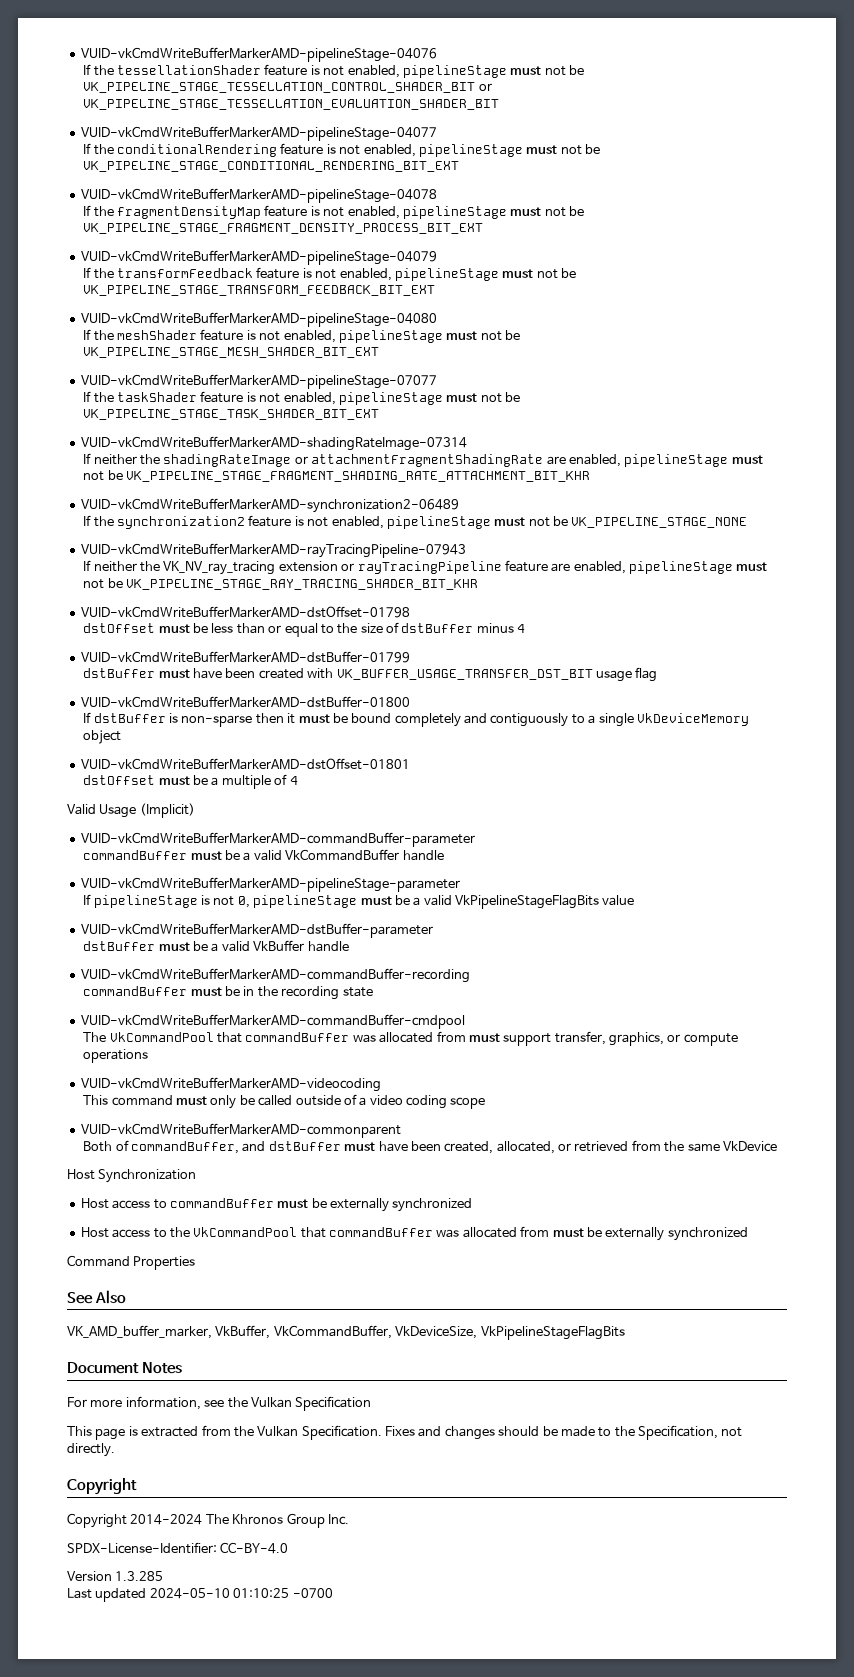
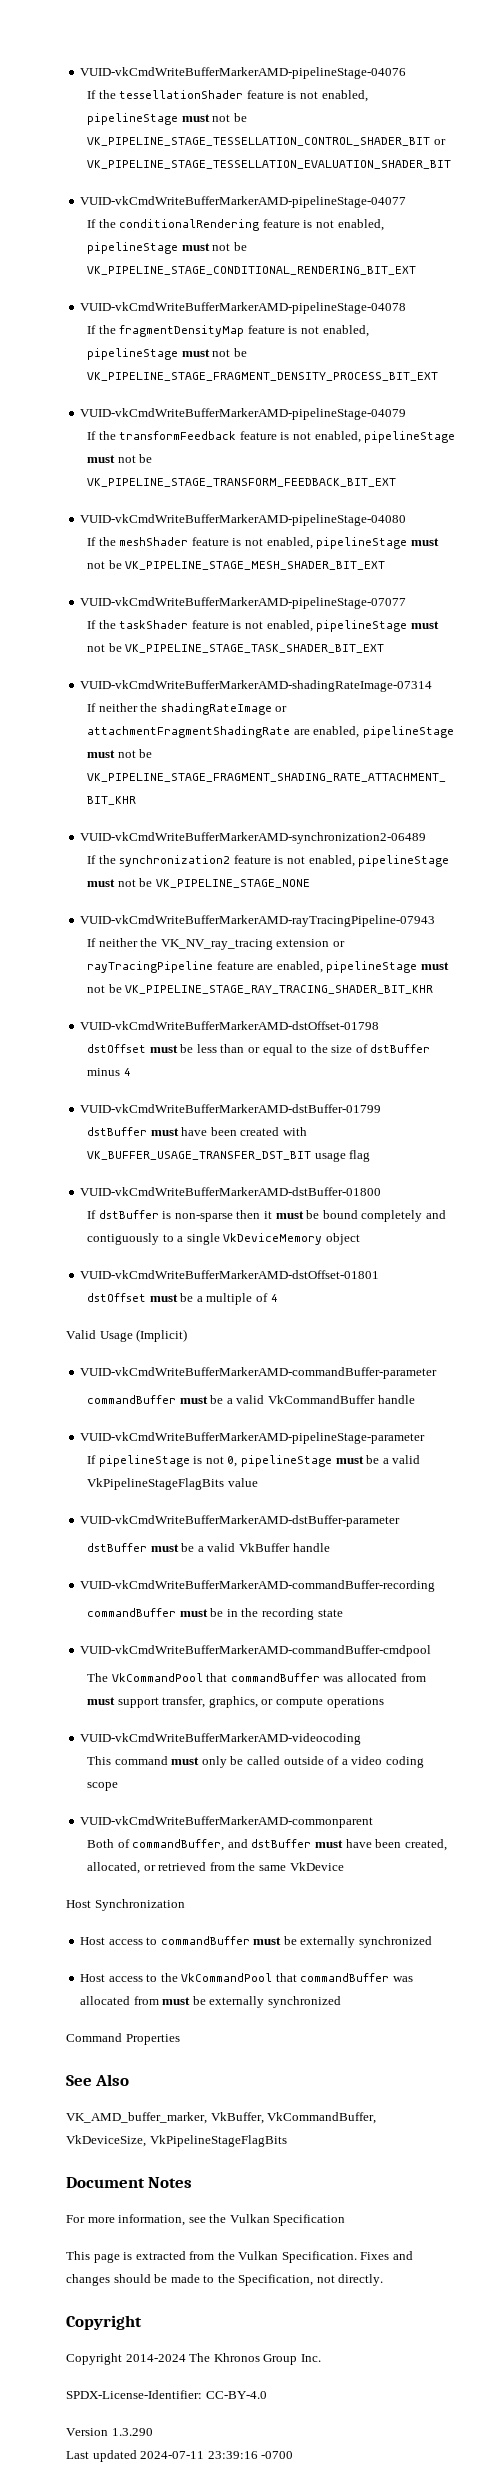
- Version 1.3.285
+ Version 1.3.290
- Last updated 2024-05-10 01:10:25 -0700
+ Last updated 2024-07-11 23:39:16 -0700

